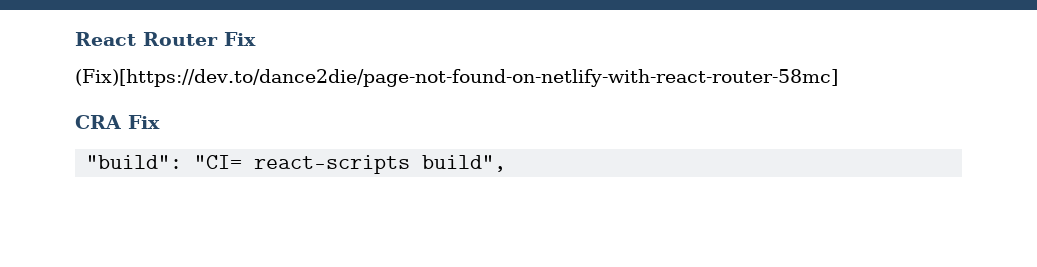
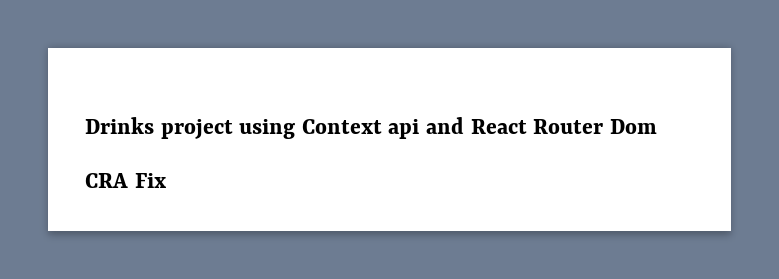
- React Router Fix
- (Fix)[https://dev.to/dance2die/page-not-found-on-netlify-with-react-router-58mc]
+ Drinks project using Context api and React Router Dom
  CRA Fix
- "build": "CI= react-scripts build",

